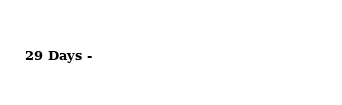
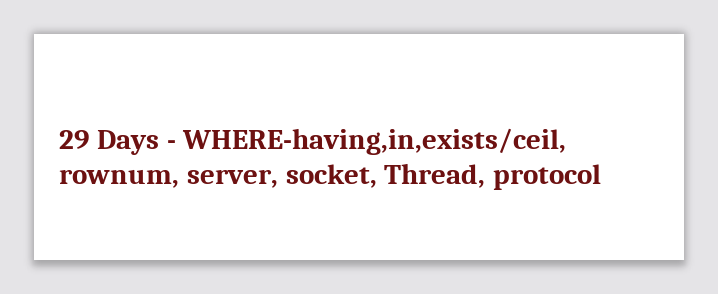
- 29 Days -
+ 29 Days - WHERE-having,in,exists/ceil, rownum, server, socket, Thread, protocol

